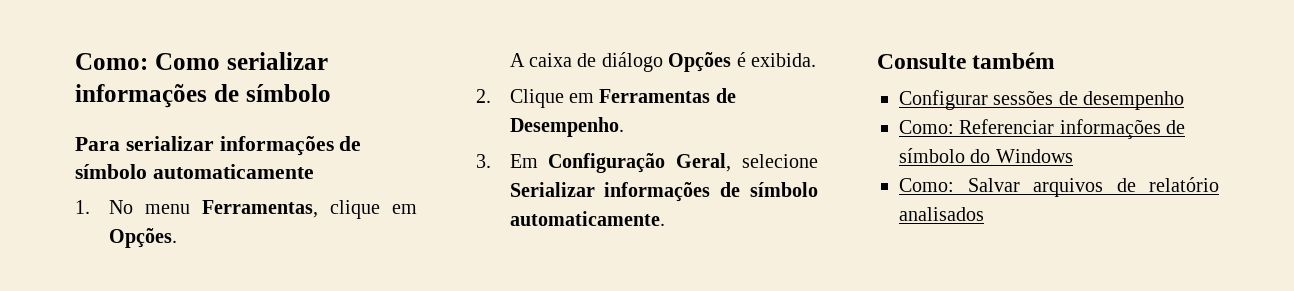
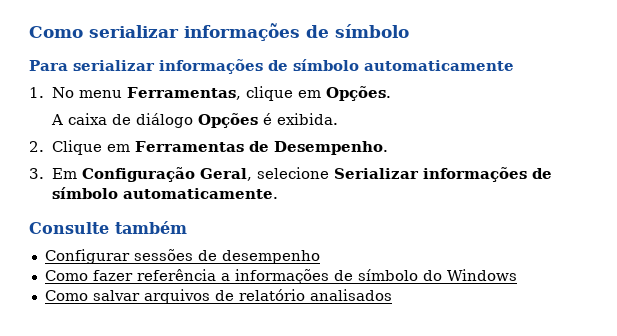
- Como: Como serializar informações de símbolo
+ Como serializar informações de símbolo
- Como: Referenciar informações de símbolo do Windows
+ Como fazer referência a informações de símbolo do Windows
- Como: Salvar arquivos de relatório analisados
+ Como salvar arquivos de relatório analisados

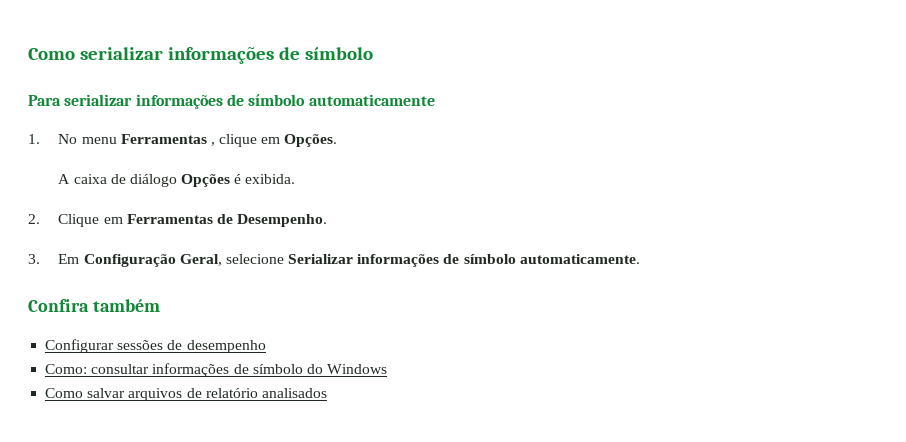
- 1. No menu Ferramentas, clique em Opções.
+ 1. No menu Ferramentas , clique em Opções.
- Consulte também
+ Confira também
- Como fazer referência a informações de símbolo do Windows
+ Como: consultar informações de símbolo do Windows

